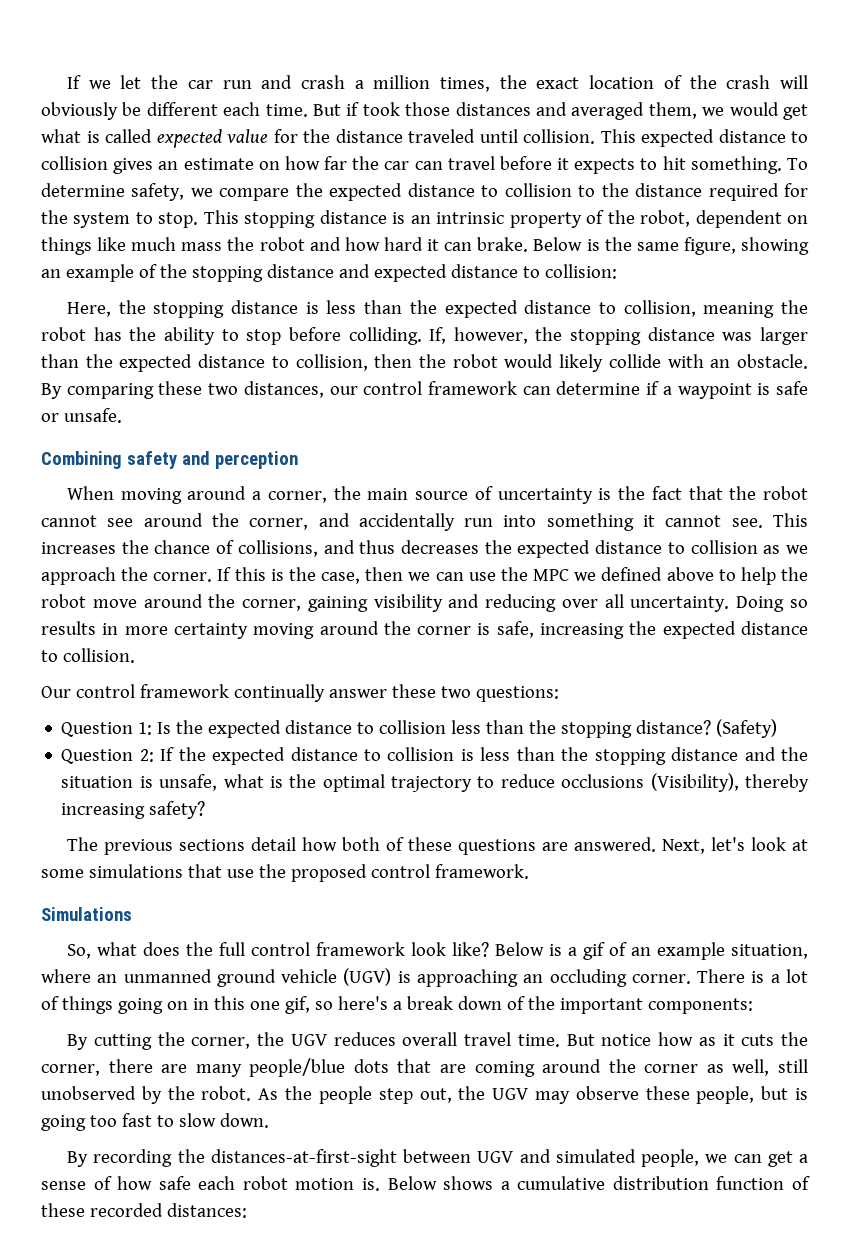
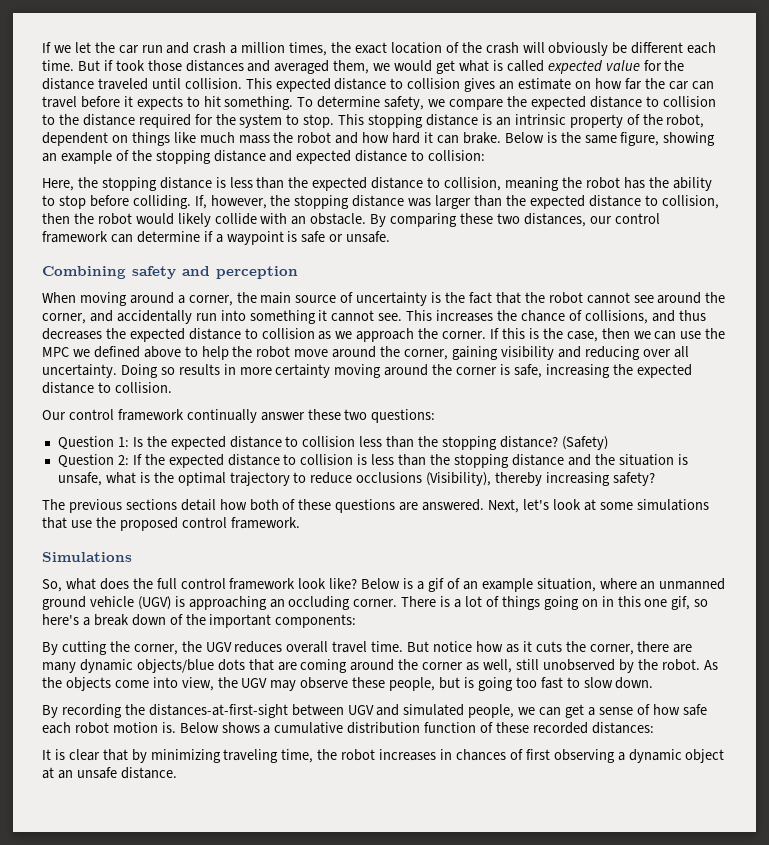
- But notice how as it cuts the corner, there are many people/blue dots that are coming around the corner as well, still unobserved by the robot.
+ But notice how as it cuts the corner, there are many dynamic objects/blue dots that are coming around the corner as well, still unobserved by the robot.
- As the people step out, the UGV may observe these people, but is going too fast to slow down.
+ As the objects come into view, the UGV may observe these people, but is going too fast to slow down.
+ It is clear that by minimizing traveling time, the robot increases in chances of first observing a dynamic object at an unsafe distance.

